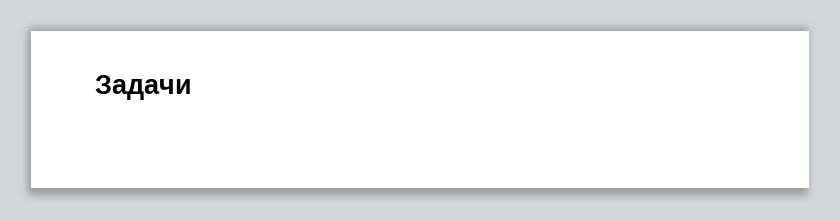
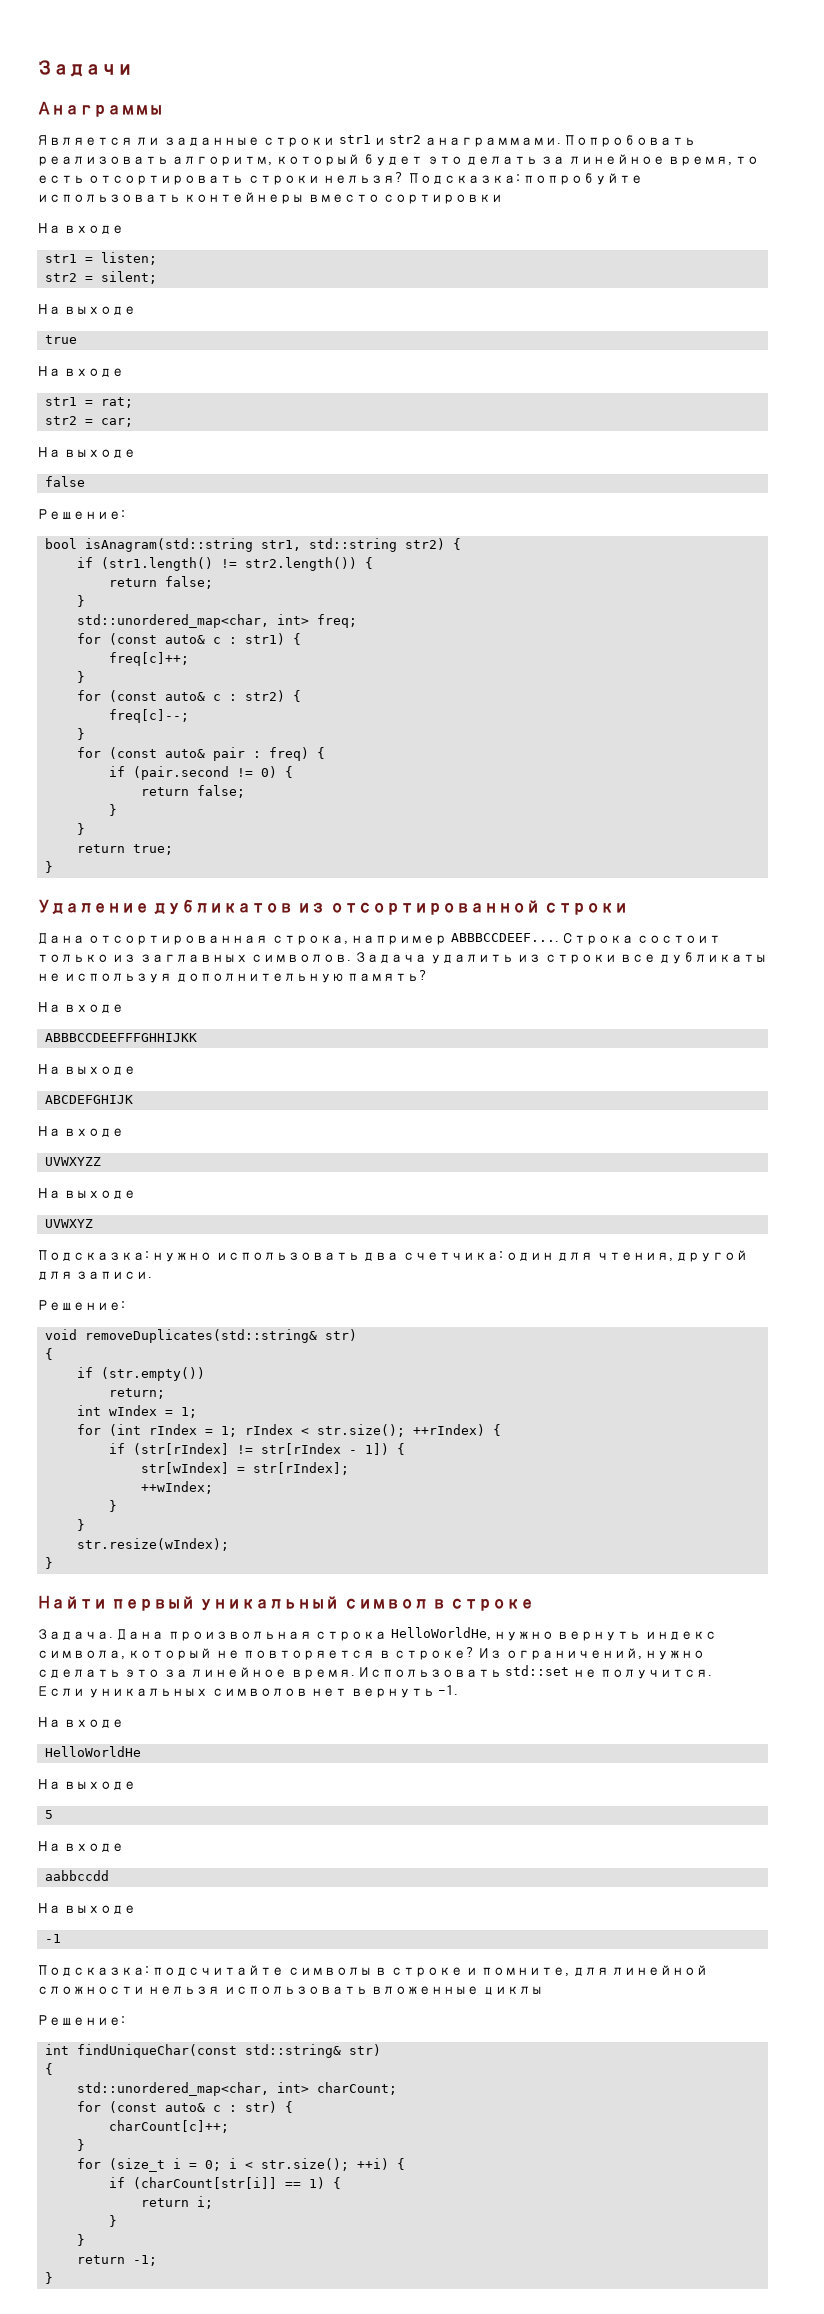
+ Анаграммы
+ Является ли заданные строки str1 и str2 анаграммами. Попробовать реализовать алгоритм, который будет это делать за линейное время, то есть отсортировать строки нельзя? Подсказка: попробуйте использовать контейнеры вместо сортировки
+ На входе
+ str1 = listen;
+ str2 = silent;
+ На выходе
+ true
+ На входе
+ str1 = rat;
+ str2 = car;
+ На выходе
+ false
+ Решение:
+ bool isAnagram(std::string str1, std::string str2) {
+ if (str1.length() != str2.length()) {
+ return false;
+ }
+ std::unordered_map<char, int> freq;
+ for (const auto& c : str1) {
+ freq[c]++;
+ }
+ for (const auto& c : str2) {
+ freq[c]--;
+ }
+ for (const auto& pair : freq) {
+ if (pair.second != 0) {
+ return false;
+ }
+ }
+ return true;
+ }
+ Удаление дубликатов из отсортированной строки
+ Дана отсортированная строка, например ABBBCCDEEF.... Строка состоит только из заглавных символов. Задача удалить из строки все дубликаты не используя дополнительную память?
+ На входе
+ ABBBCCDEEFFFGHHIJKK
+ На выходе
+ ABCDEFGHIJK
+ На входе
+ UVWXYZZ
+ На выходе
+ UVWXYZ
+ Подсказка: нужно использовать два счетчика: один для чтения, другой для записи.
+ Решение:
+ void removeDuplicates(std::string& str)
+ {
+ if (str.empty())
+ return;
+ int wIndex = 1;
+ for (int rIndex = 1; rIndex < str.size(); ++rIndex) {
+ if (str[rIndex] != str[rIndex - 1]) {
+ str[wIndex] = str[rIndex];
+ ++wIndex;
+ }
+ }
+ str.resize(wIndex);
+ }
+ Найти первый уникальный символ в строке
+ Задача. Дана произвольная строка HelloWorldHe, нужно вернуть индекс символа, который не повторяется в строке? Из ограничений, нужно сделать это за линейное время. Использовать std::set не получится.
+ Если уникальных символов нет вернуть -1.
+ На входе
+ HelloWorldHe
+ На выходе
+ 5
+ На входе
+ aabbccdd
+ На выходе
+ -1
+ Подсказка: подсчитайте символы в строке и помните, для линейной сложности нельзя использовать вложенные циклы
+ Решение:
+ int findUniqueChar(const std::string& str)
+ {
+ std::unordered_map<char, int> charCount;
+ for (const auto& c : str) {
+ charCount[c]++;
+ }
+ for (size_t i = 0; i < str.size(); ++i) {
+ if (charCount[str[i]] == 1) {
+ return i;
+ }
+ }
+ return -1;
+ }

